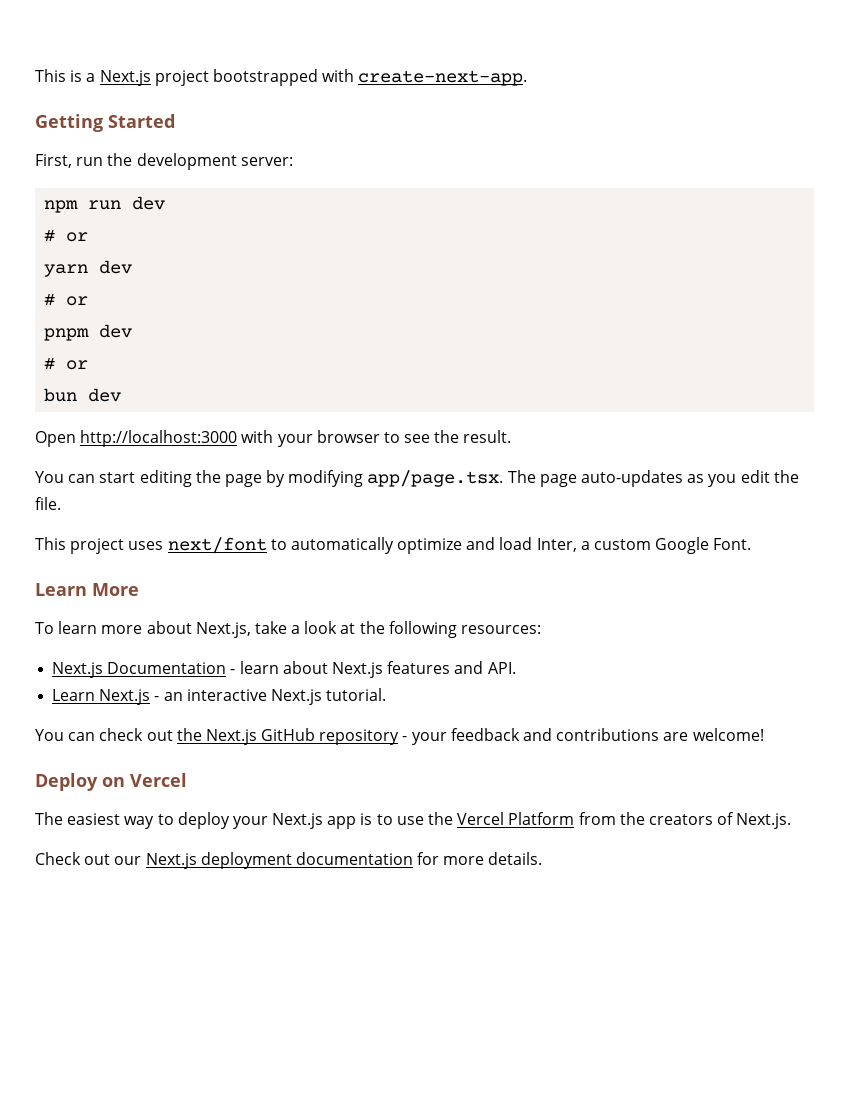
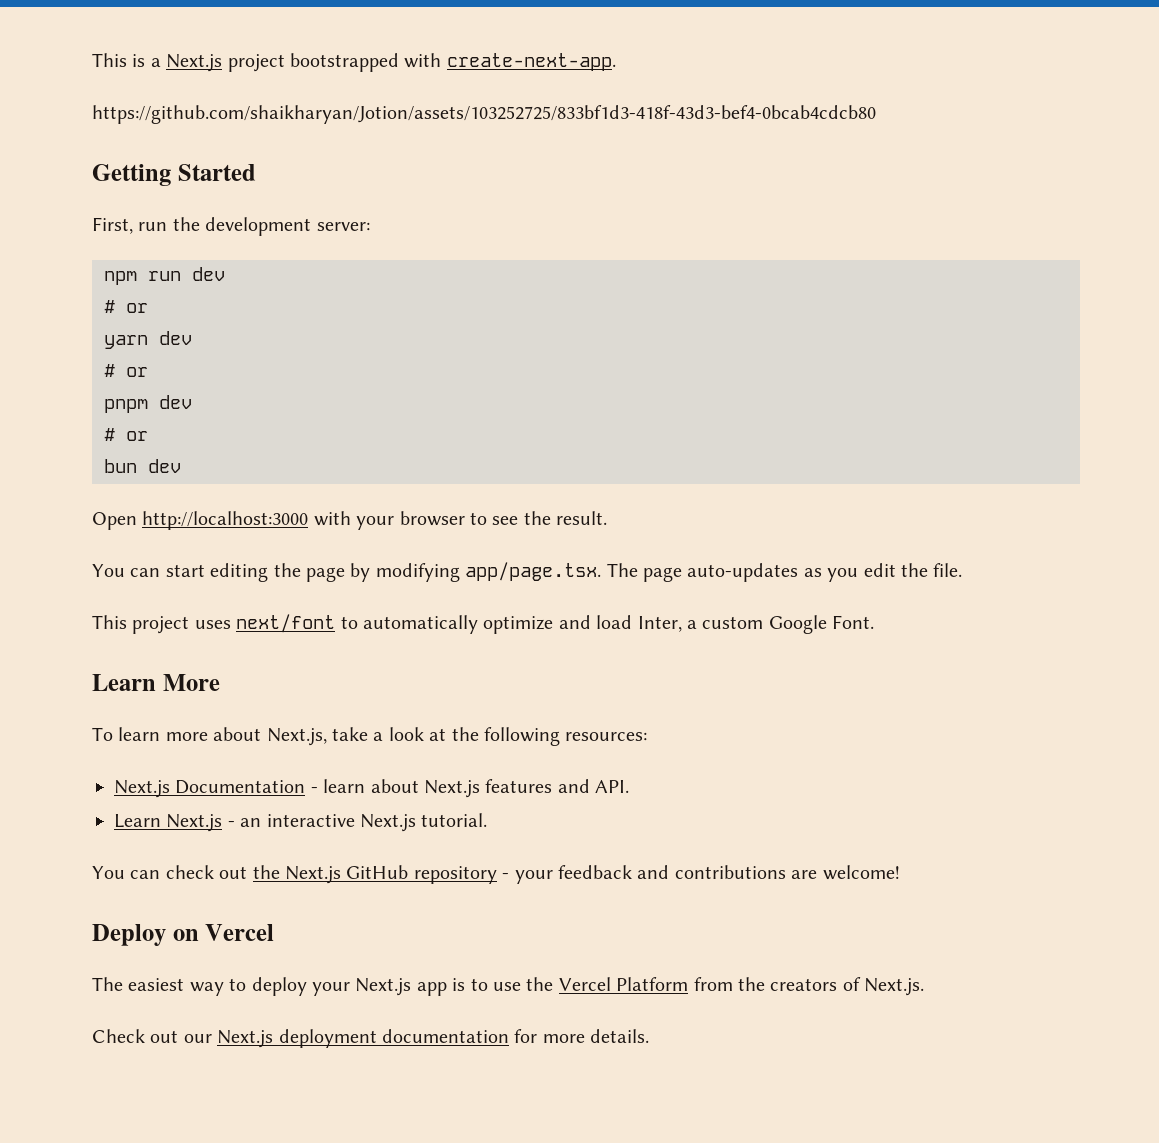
+ https://github.com/shaikharyan/Jotion/assets/103252725/833bf1d3-418f-43d3-bef4-0bcab4cdcb80

